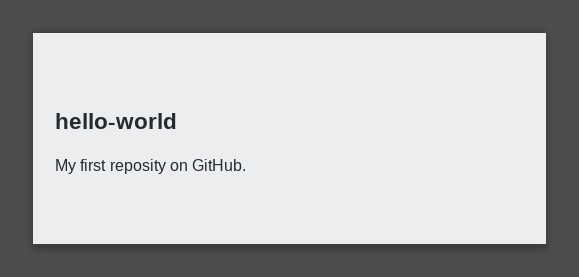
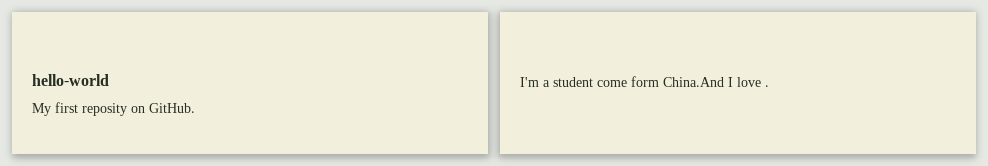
+ I'm a student come form China.And I love .

